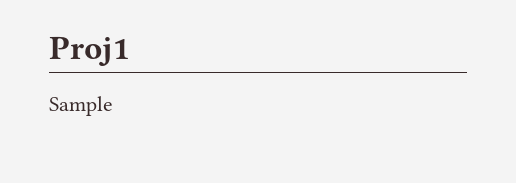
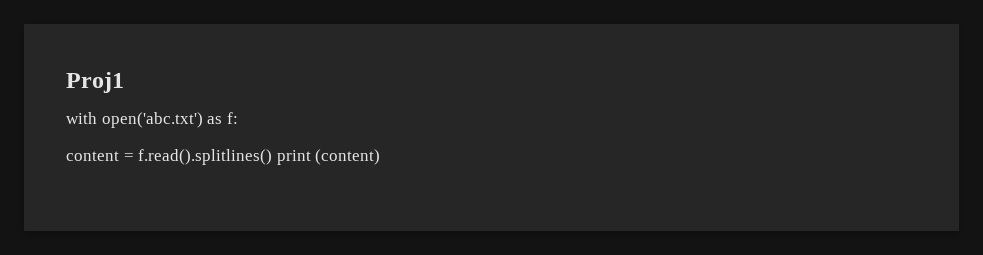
- Sample
+ with open('abc.txt') as f:
+ content = f.read().splitlines() print (content)

